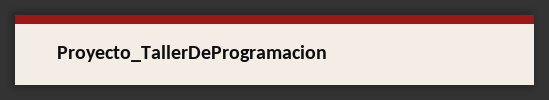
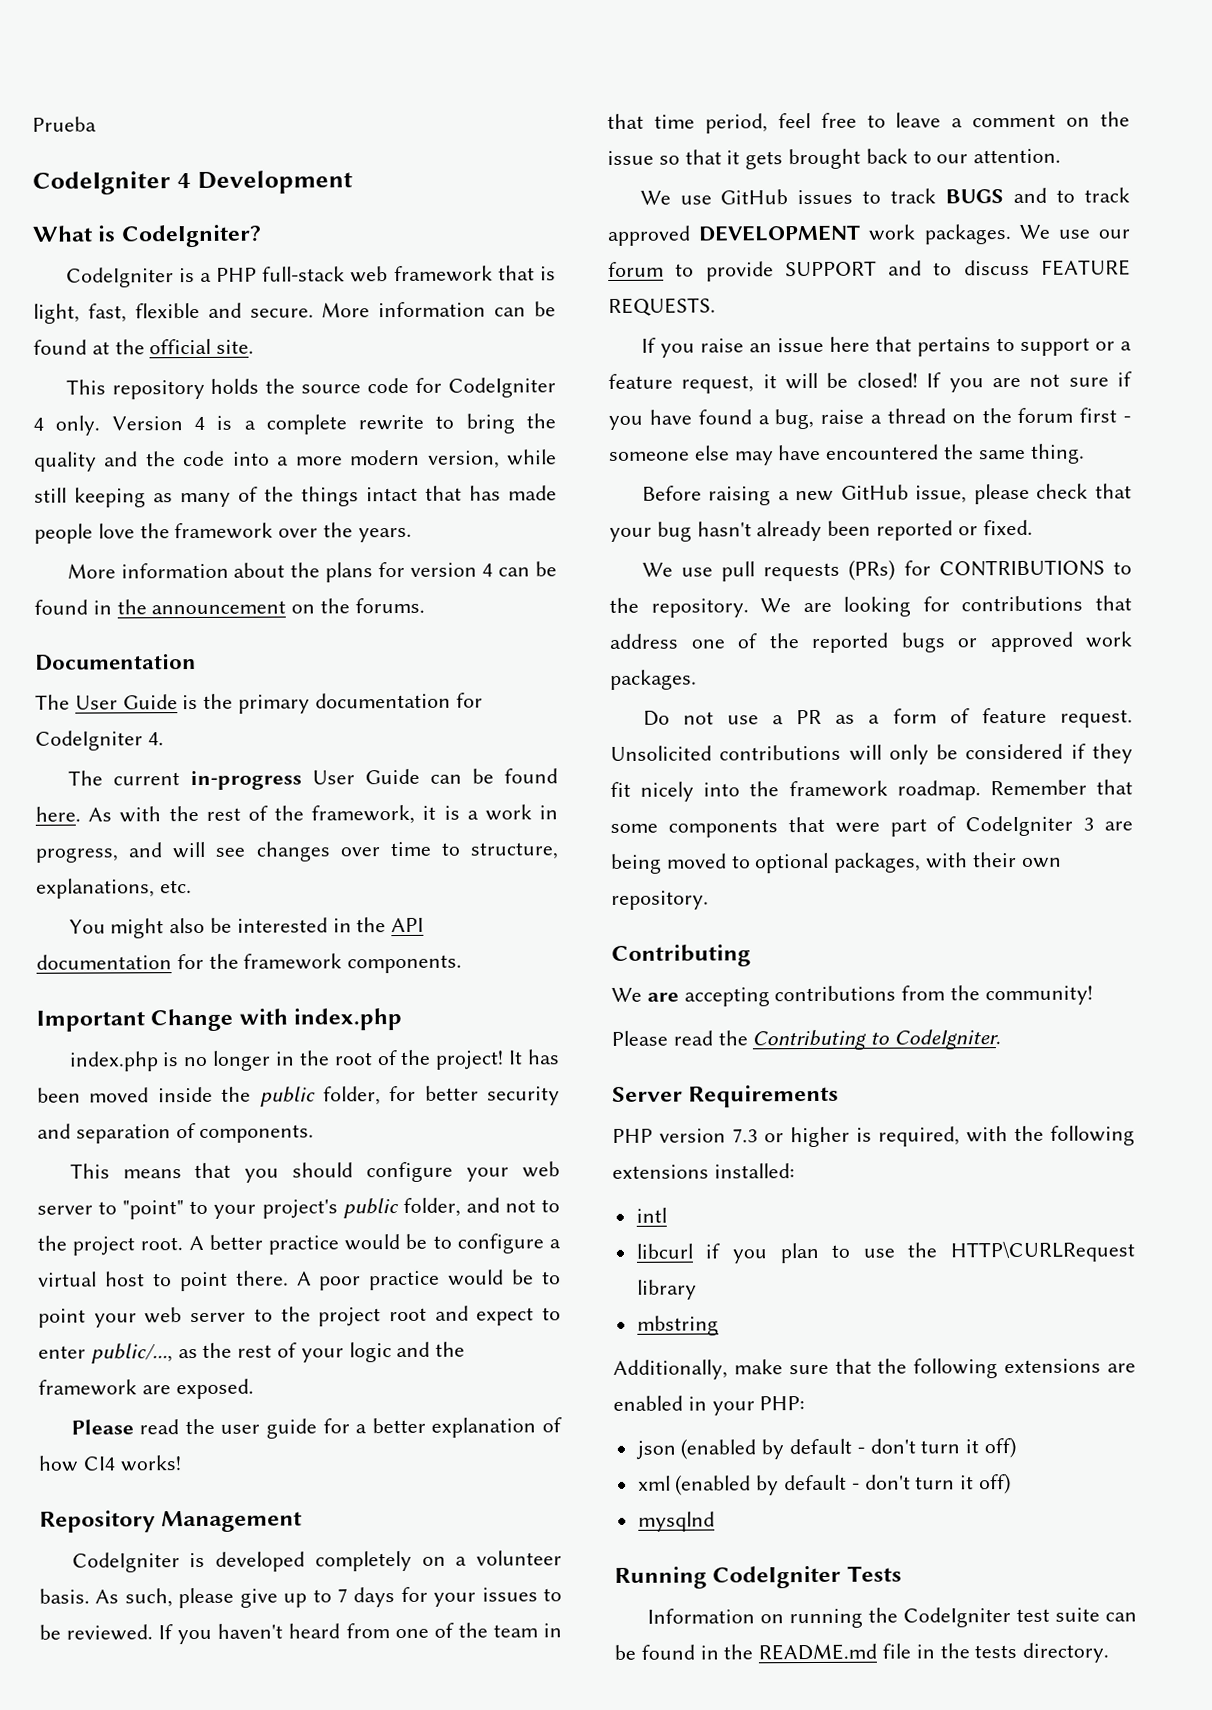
- Proyecto_TallerDeProgramacion
+ Prueba
+ CodeIgniter 4 Development
+ What is CodeIgniter?
+ CodeIgniter is a PHP full-stack web framework that is light, fast, flexible and secure. More information can be found at the official site.
+ This repository holds the source code for CodeIgniter 4 only. Version 4 is a complete rewrite to bring the quality and the code into a more modern version, while still keeping as many of the things intact that has made people love the framework over the years.
+ More information about the plans for version 4 can be found in the announcement on the forums.
+ Documentation
+ The User Guide is the primary documentation for CodeIgniter 4.
+ The current in-progress User Guide can be found here. As with the rest of the framework, it is a work in progress, and will see changes over time to structure, explanations, etc.
+ You might also be interested in the API documentation for the framework components.
+ Important Change with index.php
+ index.php is no longer in the root of the project! It has been moved inside the public folder, for better security and separation of components.
+ This means that you should configure your web server to "point" to your project's public folder, and not to the project root. A better practice would be to configure a virtual host to point there. A poor practice would be to point your web server to the project root and expect to enter public/..., as the rest of your logic and the framework are exposed.
+ Please read the user guide for a better explanation of how CI4 works!
+ Repository Management
+ CodeIgniter is developed completely on a volunteer basis. As such, please give up to 7 days for your issues to be reviewed. If you haven't heard from one of the team in that time period, feel free to leave a comment on the issue so that it gets brought back to our attention.
+ We use GitHub issues to track BUGS and to track approved DEVELOPMENT work packages. We use our forum to provide SUPPORT and to discuss FEATURE REQUESTS.
+ If you raise an issue here that pertains to support or a feature request, it will be closed! If you are not sure if you have found a bug, raise a thread on the forum first - someone else may have encountered the same thing.
+ Before raising a new GitHub issue, please check that your bug hasn't already been reported or fixed.
+ We use pull requests (PRs) for CONTRIBUTIONS to the repository. We are looking for contributions that address one of the reported bugs or approved work packages.
+ Do not use a PR as a form of feature request. Unsolicited contributions will only be considered if they fit nicely into the framework roadmap. Remember that some components that were part of CodeIgniter 3 are being moved to optional packages, with their own repository.
+ Contributing
+ We are accepting contributions from the community!
+ Please read the Contributing to CodeIgniter.
+ Server Requirements
+ PHP version 7.3 or higher is required, with the following extensions installed:
+ intl
+ libcurl if you plan to use the HTTP\CURLRequest library
+ mbstring
+ Additionally, make sure that the following extensions are enabled in your PHP:
+ json (enabled by default - don't turn it off)
+ xml (enabled by default - don't turn it off)
+ mysqlnd
+ Running CodeIgniter Tests
+ Information on running the CodeIgniter test suite can be found in the README.md file in the tests directory.

